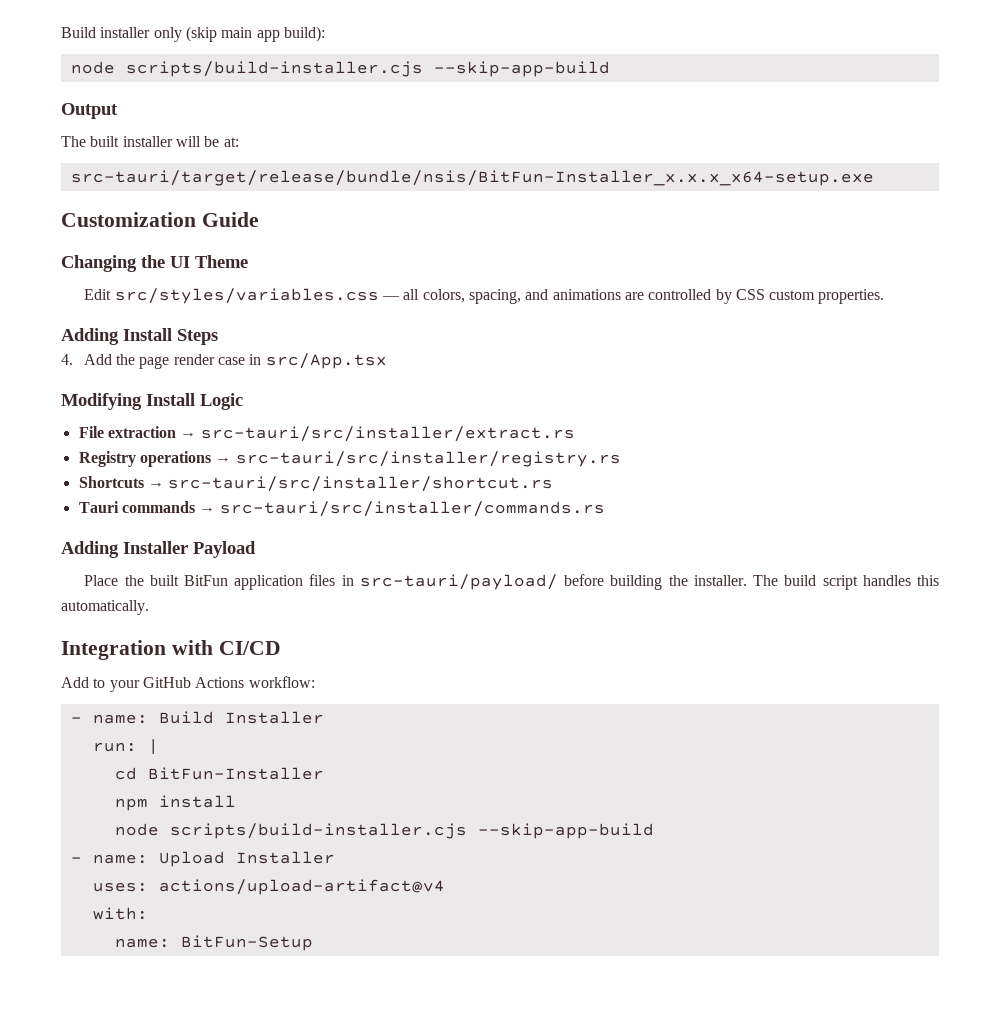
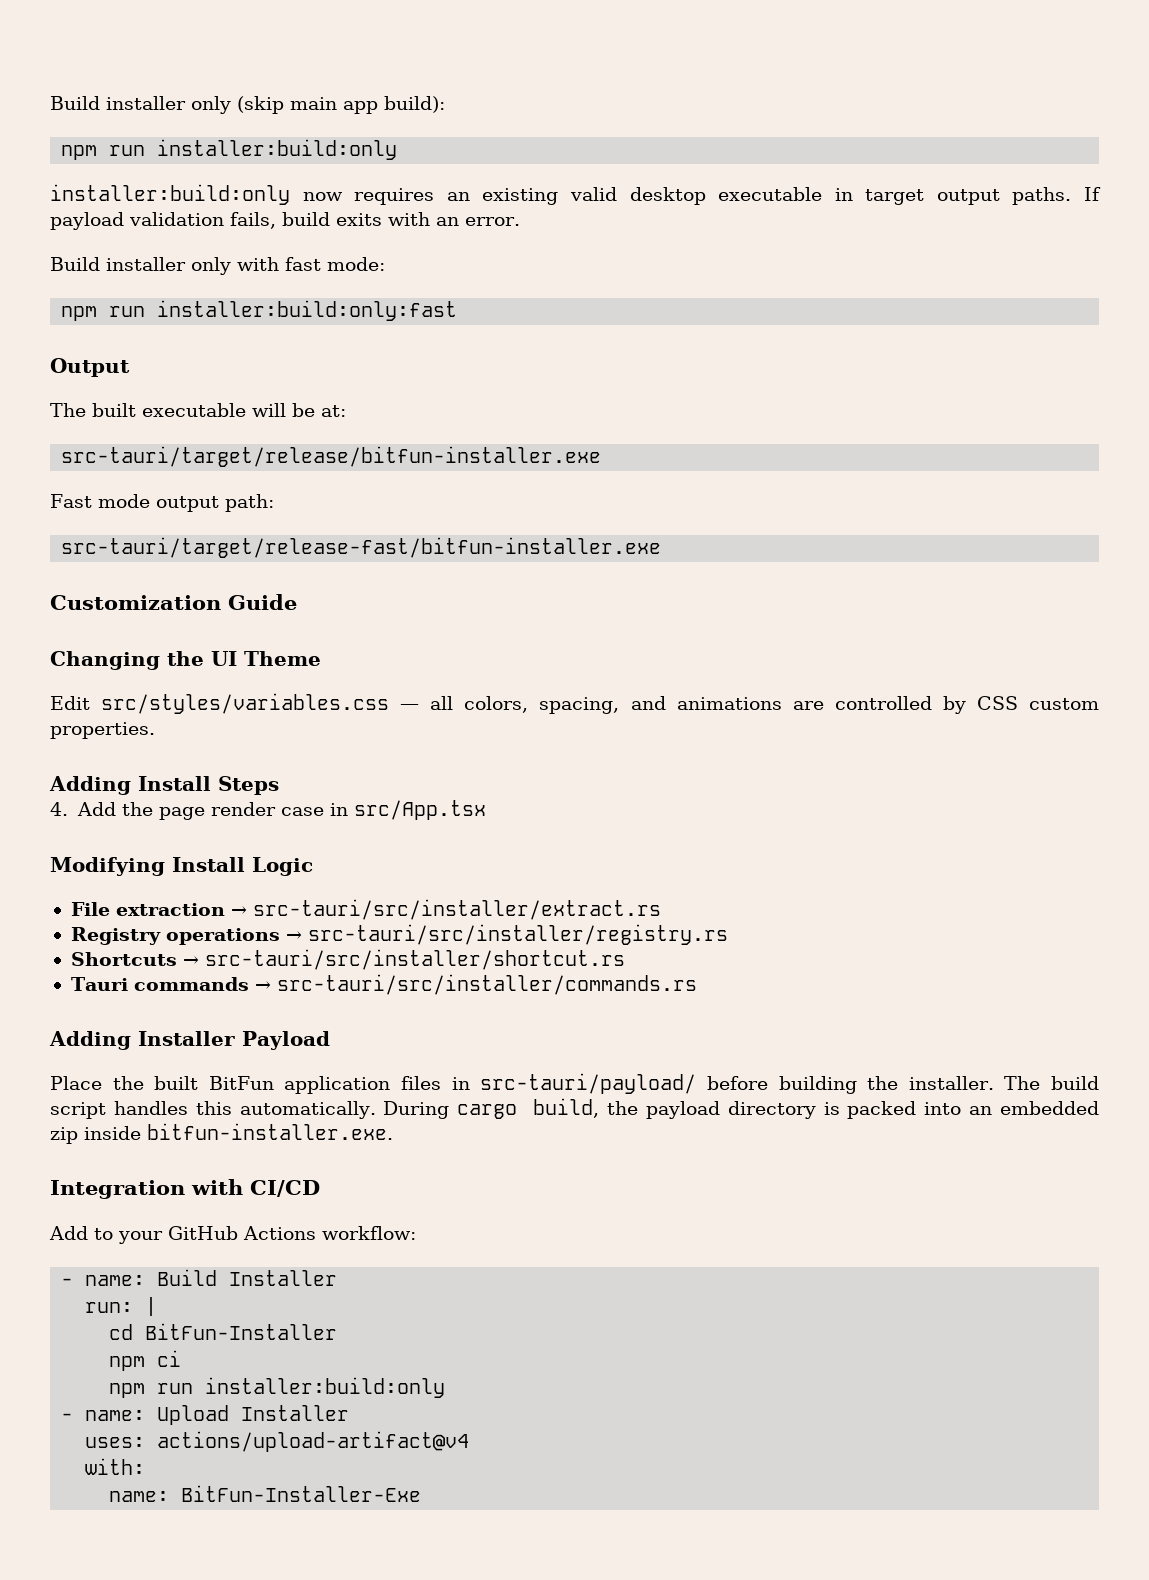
  Build installer only (skip main app build):
- node scripts/build-installer.cjs --skip-app-build
+ npm run installer:build:only
+ installer:build:only now requires an existing valid desktop executable in target output paths. If payload validation fails, build exits with an error.
+ Build installer only with fast mode:
+ npm run installer:build:only:fast
- The built installer will be at:
+ The built executable will be at:
- src-tauri/target/release/bundle/nsis/BitFun-Installer_x.x.x_x64-setup.exe
+ src-tauri/target/release/bitfun-installer.exe
+ Fast mode output path:
+ src-tauri/target/release-fast/bitfun-installer.exe
+ During cargo build, the payload directory is packed into an embedded zip inside bitfun-installer.exe.
- npm install
- node scripts/build-installer.cjs --skip-app-build
+ npm ci
+ npm run installer:build:only
- name: BitFun-Setup
+ name: BitFun-Installer-Exe

